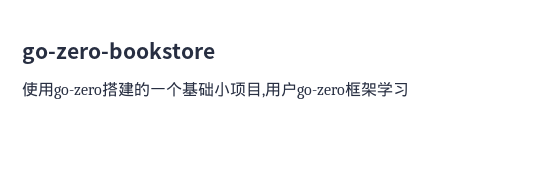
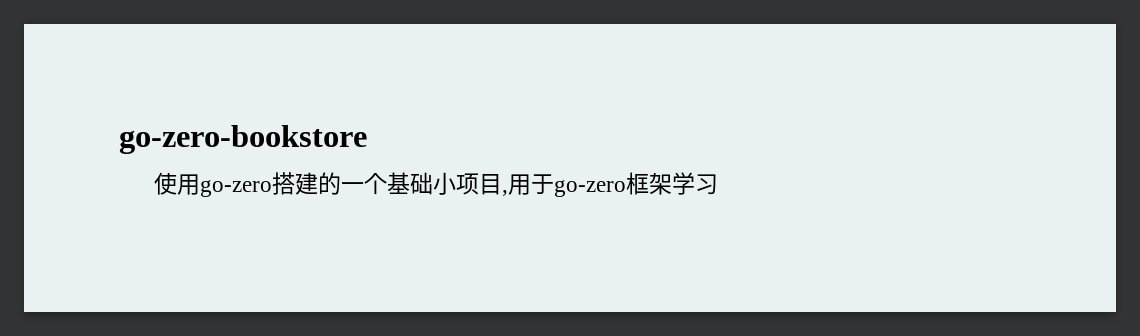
- 使用go-zero搭建的一个基础小项目,用户go-zero框架学习
+ 使用go-zero搭建的一个基础小项目,用于go-zero框架学习

